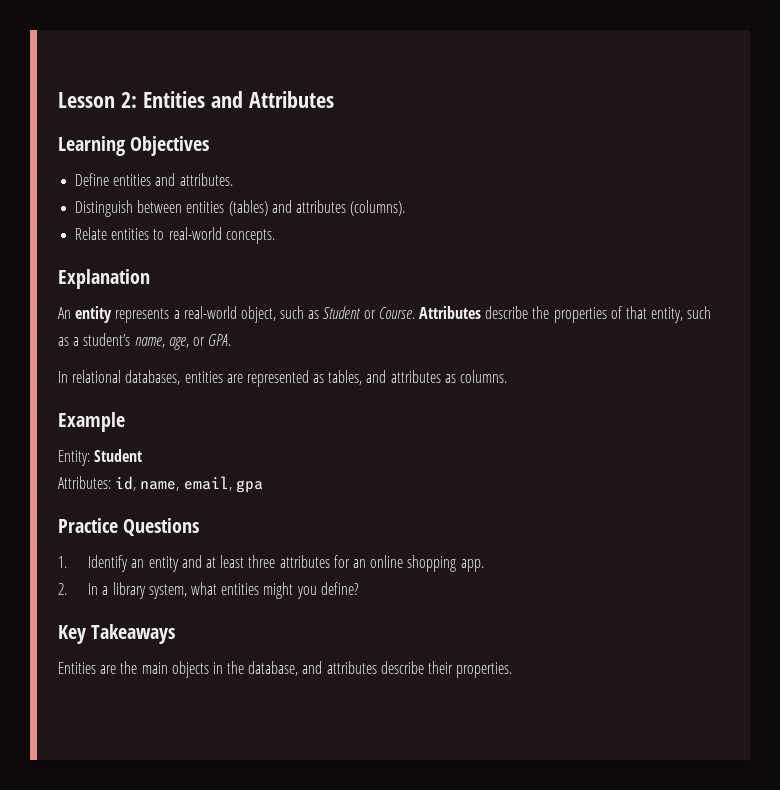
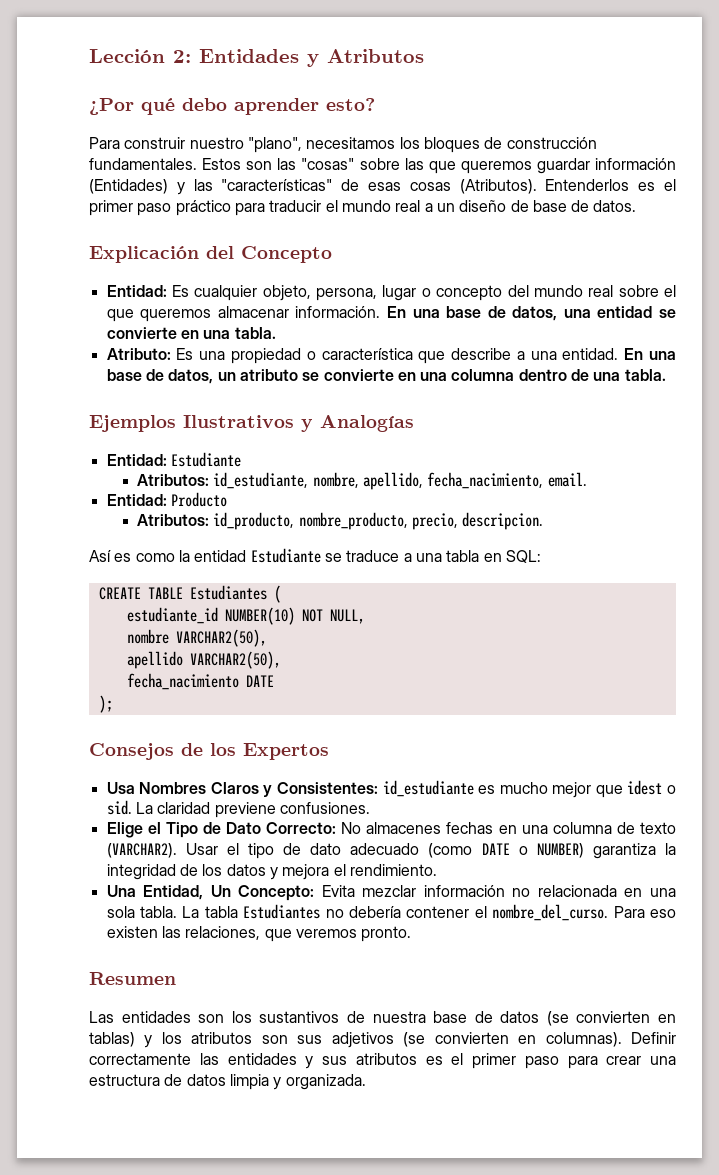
- Lesson 2: Entities and Attributes
- Learning Objectives
- Define entities and attributes.
- Distinguish between entities (tables) and attributes (columns).
- Relate entities to real-world concepts.
- Explanation
- An entity represents a real-world object, such as Student or Course. Attributes describe the properties of that entity, such as a student’s name, age, or GPA.
- In relational databases, entities are represented as tables, and attributes as columns.
- Example
- Entity: Student
- Attributes: id, name, email, gpa
- Practice Questions
- 1. Identify an entity and at least three attributes for an online shopping app.
- 2. In a library system, what entities might you define?
- Key Takeaways
- Entities are the main objects in the database, and attributes describe their properties.
+ Lección 2: Entidades y Atributos
+ ¿Por qué debo aprender esto?
+ Para construir nuestro "plano", necesitamos los bloques de construcción fundamentales. Estos son las "cosas" sobre las que queremos guardar información (Entidades) y las "características" de esas cosas (Atributos). Entenderlos es el primer paso práctico para traducir el mundo real a un diseño de base de datos.
+ Explicación del Concepto
+ Entidad: Es cualquier objeto, persona, lugar o concepto del mundo real sobre el que queremos almacenar información. En una base de datos, una entidad se convierte en una tabla.
+ Atributo: Es una propiedad o característica que describe a una entidad. En una base de datos, un atributo se convierte en una columna dentro de una tabla.
+ Ejemplos Ilustrativos y Analogías
+ Entidad: Estudiante
+ Atributos: id_estudiante, nombre, apellido, fecha_nacimiento, email.
+ Entidad: Producto
+ Atributos: id_producto, nombre_producto, precio, descripcion.
+ Así es como la entidad Estudiante se traduce a una tabla en SQL:
+ CREATE TABLE Estudiantes (
+ estudiante_id NUMBER(10) NOT NULL,
+ nombre VARCHAR2(50),
+ apellido VARCHAR2(50),
+ fecha_nacimiento DATE
+ );
+ Consejos de los Expertos
+ Usa Nombres Claros y Consistentes: id_estudiante es mucho mejor que idest o sid. La claridad previene confusiones.
+ Elige el Tipo de Dato Correcto: No almacenes fechas en una columna de texto (VARCHAR2). Usar el tipo de dato adecuado (como DATE o NUMBER) garantiza la integridad de los datos y mejora el rendimiento.
+ Una Entidad, Un Concepto: Evita mezclar información no relacionada en una sola tabla. La tabla Estudiantes no debería contener el nombre_del_curso. Para eso existen las relaciones, que veremos pronto.
+ Resumen
+ Las entidades son los sustantivos de nuestra base de datos (se convierten en tablas) y los atributos son sus adjetivos (se convierten en columnas). Definir correctamente las entidades y sus atributos es el primer paso para crear una estructura de datos limpia y organizada.

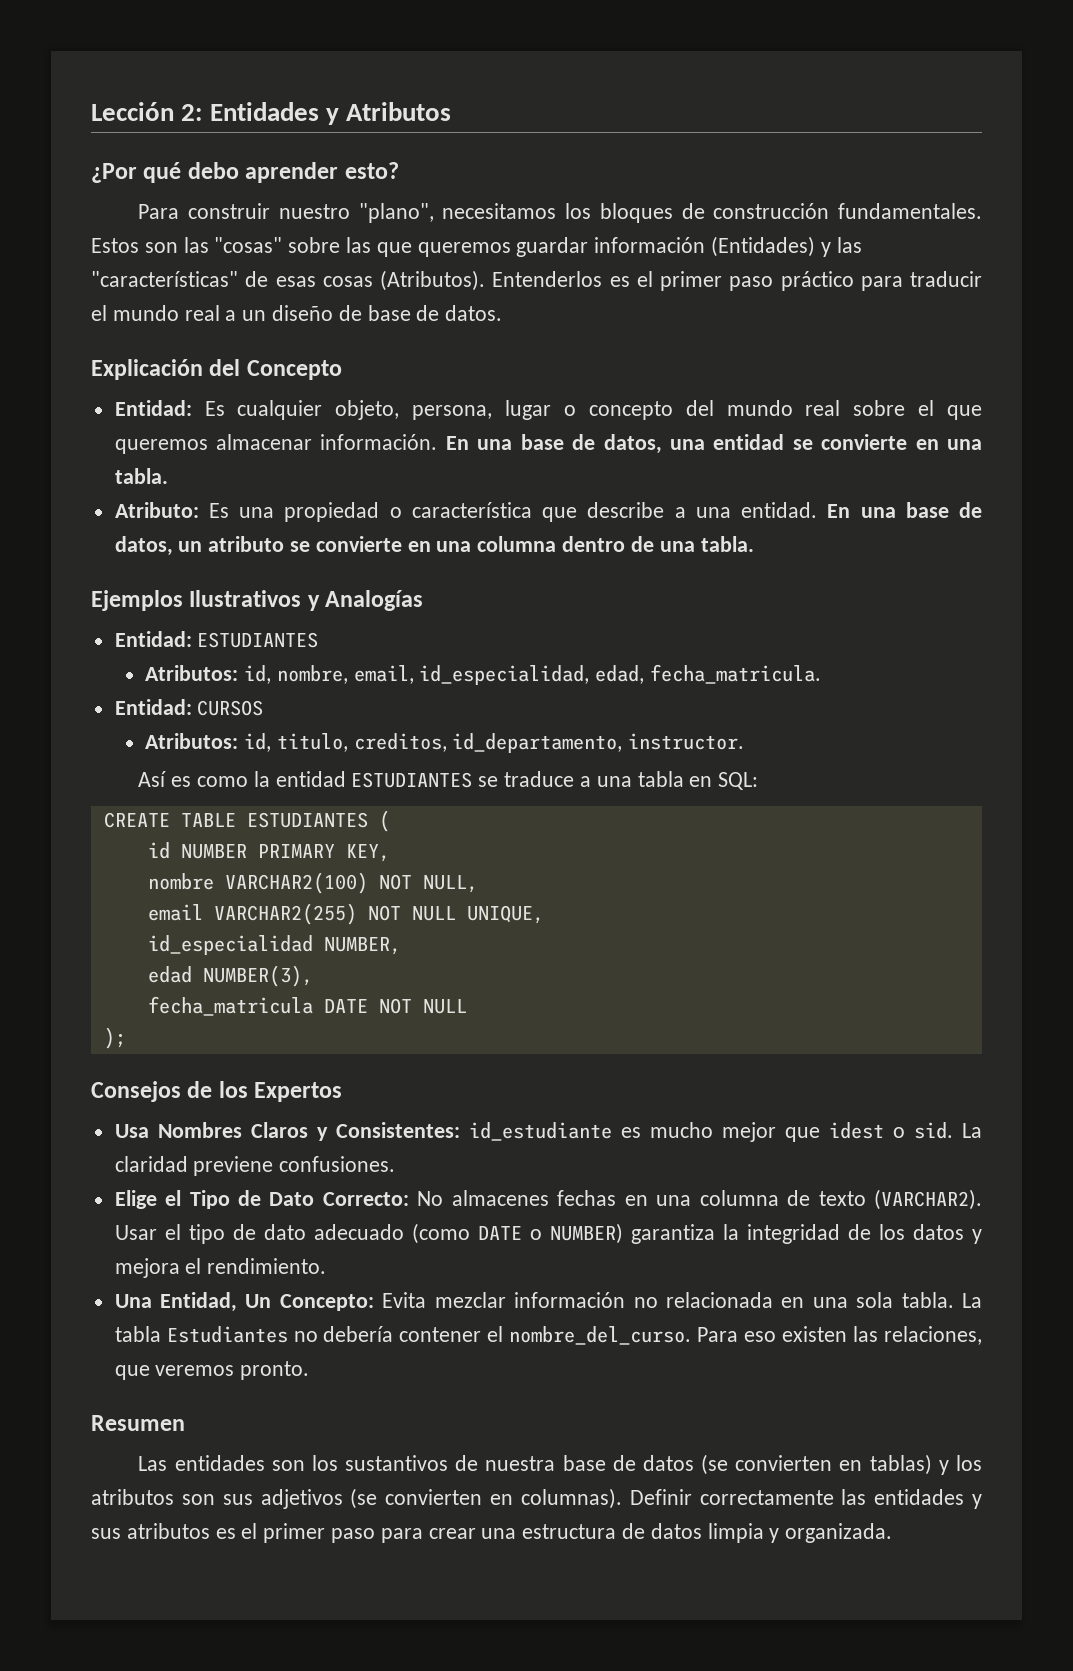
- Entidad: Estudiante
- Atributos: id_estudiante, nombre, apellido, fecha_nacimiento, email.
- Entidad: Producto
- Atributos: id_producto, nombre_producto, precio, descripcion.
+ Entidad: ESTUDIANTES
+ Atributos: id, nombre, email, id_especialidad, edad, fecha_matricula.
+ Entidad: CURSOS
+ Atributos: id, titulo, creditos, id_departamento, instructor.
- Así es como la entidad Estudiante se traduce a una tabla en SQL:
+ Así es como la entidad ESTUDIANTES se traduce a una tabla en SQL:
- CREATE TABLE Estudiantes (
+ CREATE TABLE ESTUDIANTES (
- estudiante_id NUMBER(10) NOT NULL,
- nombre VARCHAR2(50),
- apellido VARCHAR2(50),
- fecha_nacimiento DATE
+ id NUMBER PRIMARY KEY,
+ nombre VARCHAR2(100) NOT NULL,
+ email VARCHAR2(255) NOT NULL UNIQUE,
+ id_especialidad NUMBER,
+ edad NUMBER(3),
+ fecha_matricula DATE NOT NULL

